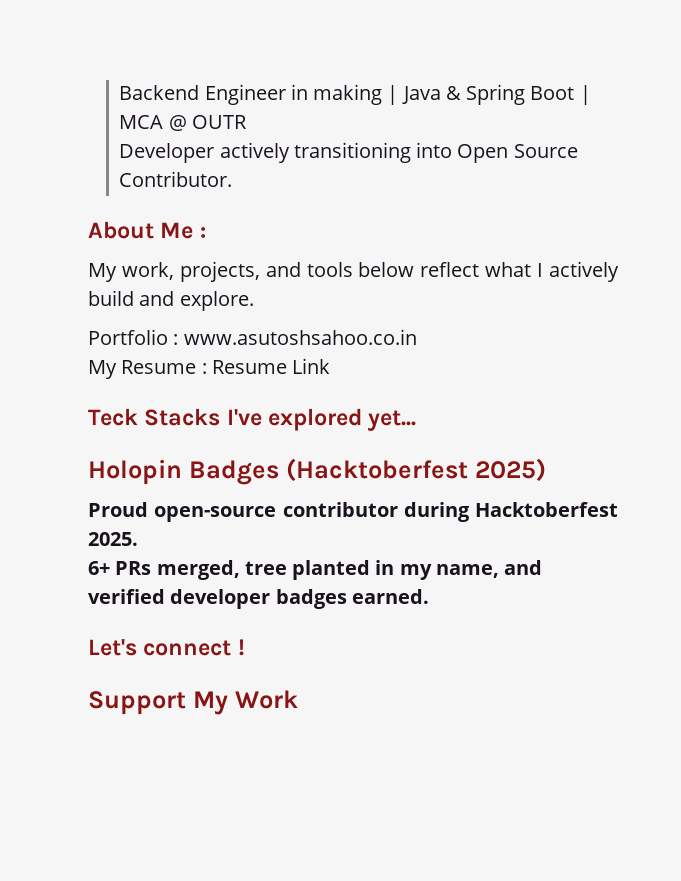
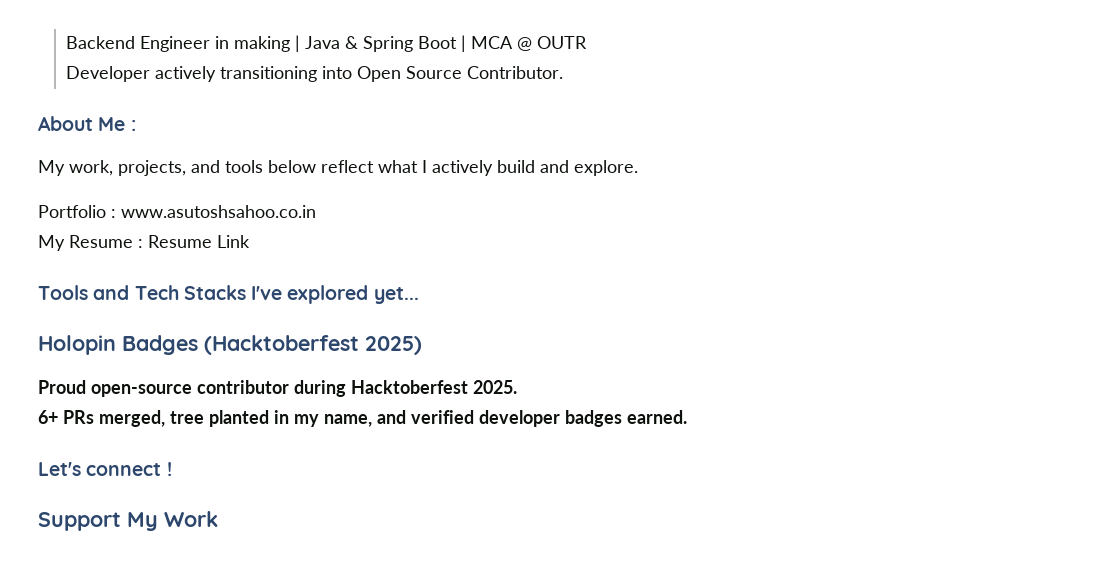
- Teck Stacks I've explored yet...
+ Tools and Tech Stacks I've explored yet...

